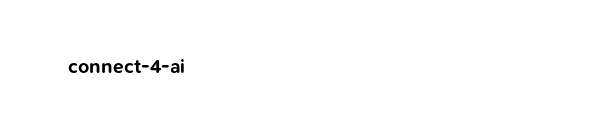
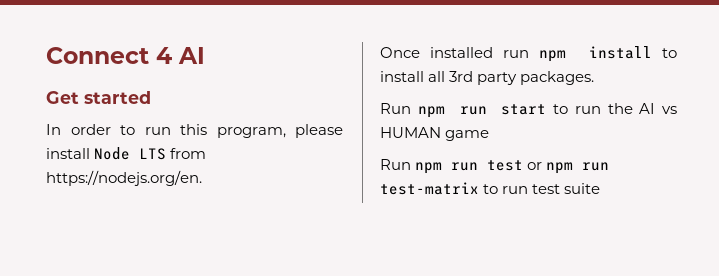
- connect-4-ai
+ Connect 4 AI
+ Get started
+ In order to run this program, please install Node LTS from https://nodejs.org/en.
+ Once installed run npm install to install all 3rd party packages.
+ Run npm run start to run the AI vs HUMAN game
+ Run npm run test or npm run test-matrix to run test suite

